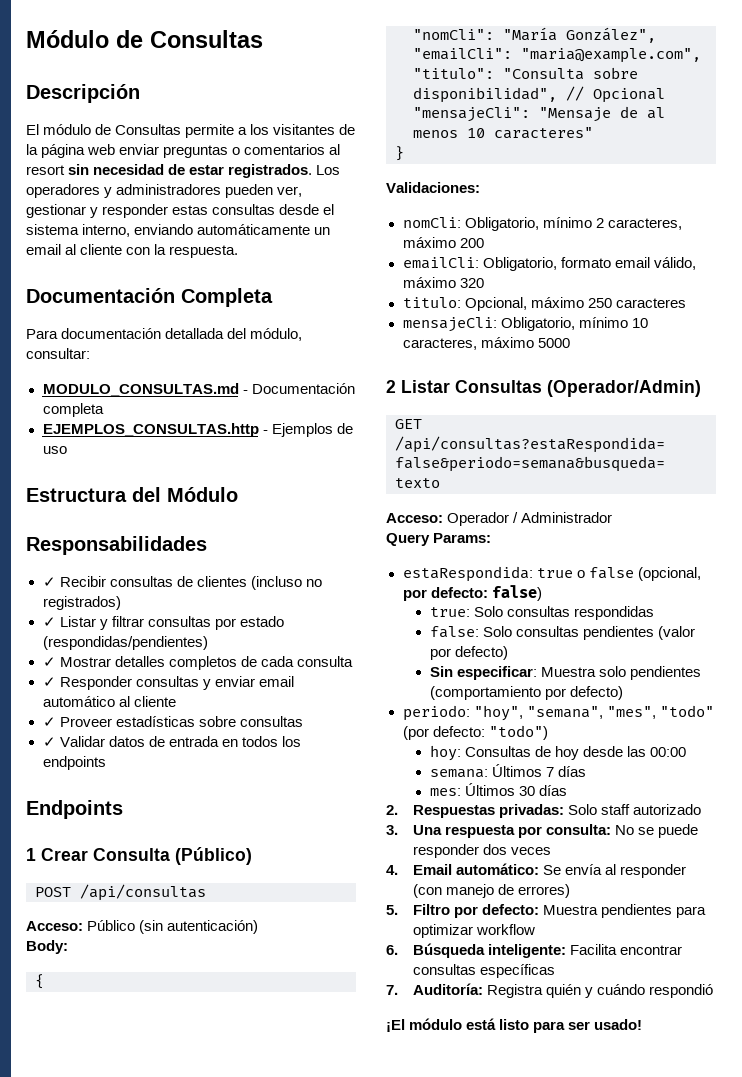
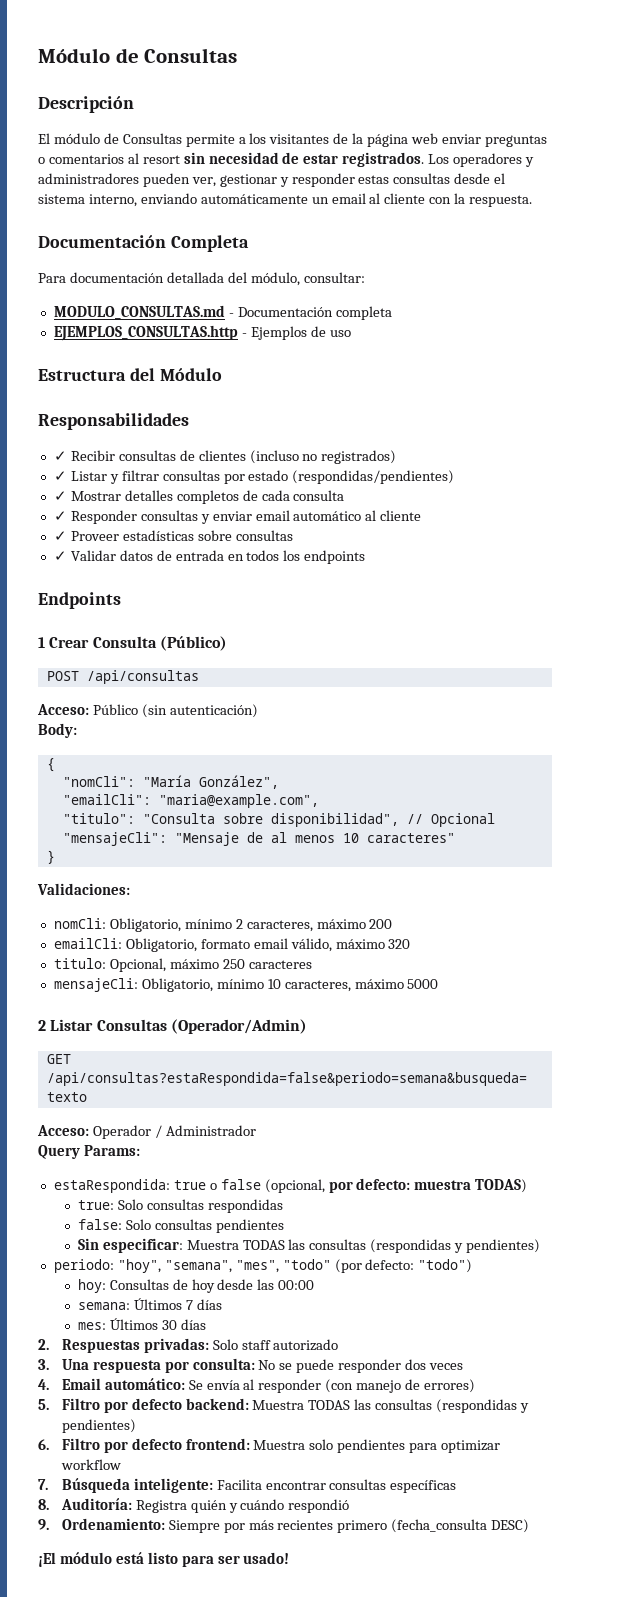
- estaRespondida: true o false (opcional, por defecto: false)
+ estaRespondida: true o false (opcional, por defecto: muestra TODAS)
- false: Solo consultas pendientes (valor por defecto)
+ false: Solo consultas pendientes
- Sin especificar: Muestra solo pendientes (comportamiento por defecto)
+ Sin especificar: Muestra TODAS las consultas (respondidas y pendientes)
- 5. Filtro por defecto: Muestra pendientes para optimizar workflow
+ 5. Filtro por defecto backend: Muestra TODAS las consultas (respondidas y pendientes)
+ 6. Filtro por defecto frontend: Muestra solo pendientes para optimizar workflow
- 6. Búsqueda inteligente: Facilita encontrar consultas específicas
+ 7. Búsqueda inteligente: Facilita encontrar consultas específicas
- 7. Auditoría: Registra quién y cuándo respondió
+ 8. Auditoría: Registra quién y cuándo respondió
+ 9. Ordenamiento: Siempre por más recientes primero (fecha_consulta DESC)

